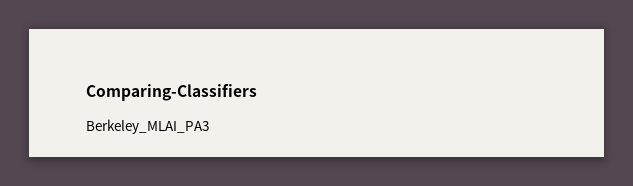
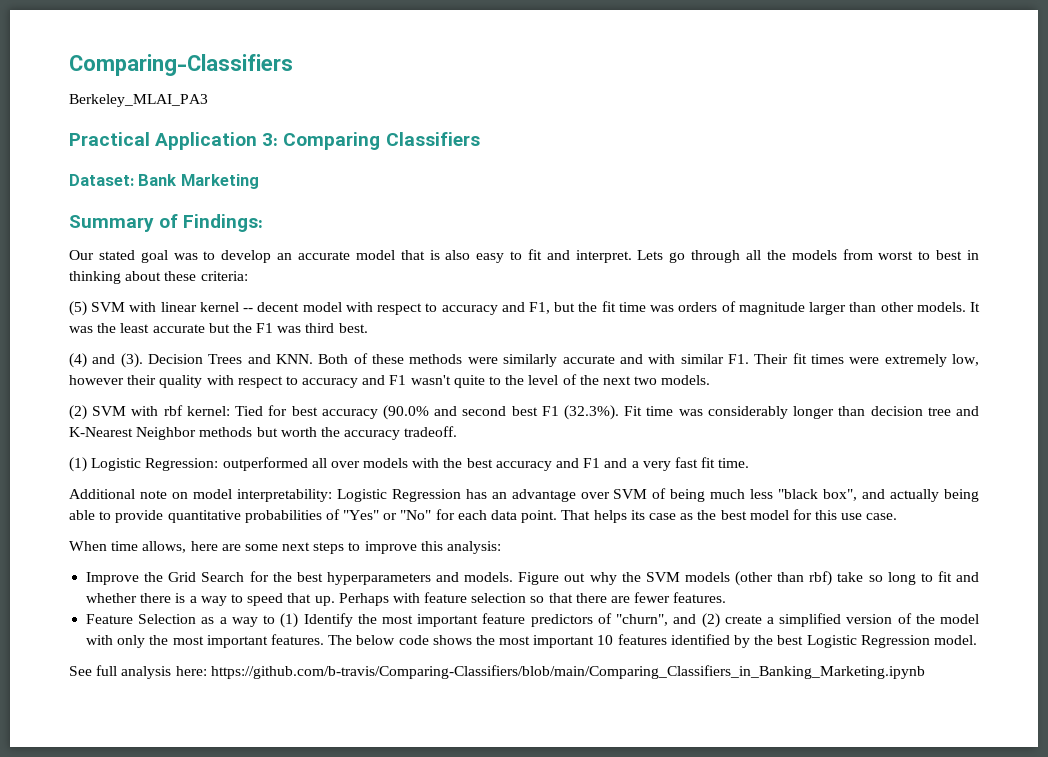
+ Practical Application 3: Comparing Classifiers
+ Dataset: Bank Marketing
+ Summary of Findings:
+ Our stated goal was to develop an accurate model that is also easy to fit and interpret. Lets go through all the models from worst to best in thinking about these criteria:
+ (5) SVM with linear kernel -- decent model with respect to accuracy and F1, but the fit time was orders of magnitude larger than other models. It was the least accurate but the F1 was third best.
+ (4) and (3). Decision Trees and KNN. Both of these methods were similarly accurate and with similar F1. Their fit times were extremely low, however their quality with respect to accuracy and F1 wasn't quite to the level of the next two models.
+ (2) SVM with rbf kernel: Tied for best accuracy (90.0% and second best F1 (32.3%). Fit time was considerably longer than decision tree and K-Nearest Neighbor methods but worth the accuracy tradeoff.
+ (1) Logistic Regression: outperformed all over models with the best accuracy and F1 and a very fast fit time.
+ Additional note on model interpretability: Logistic Regression has an advantage over SVM of being much less "black box", and actually being able to provide quantitative probabilities of "Yes" or "No" for each data point. That helps its case as the best model for this use case.
+ When time allows, here are some next steps to improve this analysis:
+ Improve the Grid Search for the best hyperparameters and models. Figure out why the SVM models (other than rbf) take so long to fit and whether there is a way to speed that up. Perhaps with feature selection so that there are fewer features.
+ Feature Selection as a way to (1) Identify the most important feature predictors of "churn", and (2) create a simplified version of the model with only the most important features. The below code shows the most important 10 features identified by the best Logistic Regression model.
+ See full analysis here: https://github.com/b-travis/Comparing-Classifiers/blob/main/Comparing_Classifiers_in_Banking_Marketing.ipynb

